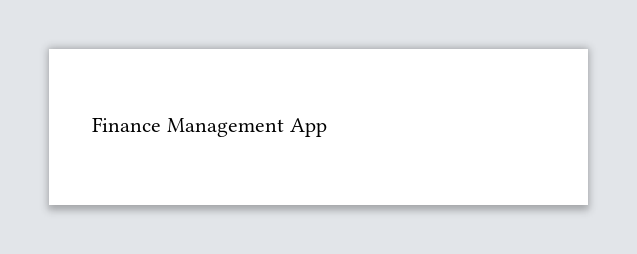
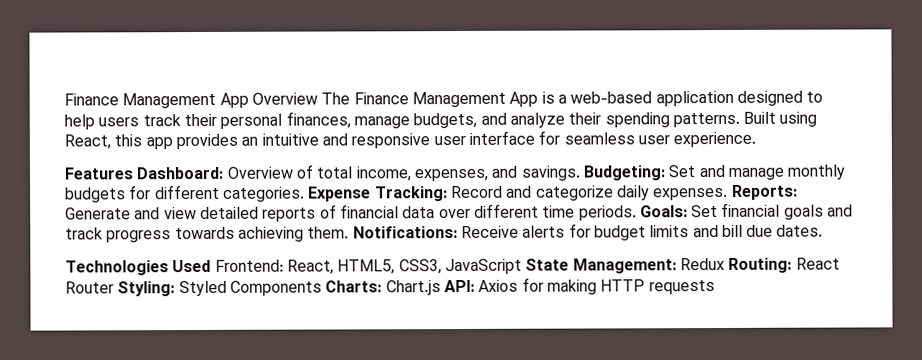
- Finance Management App
+ Finance Management App Overview The Finance Management App is a web-based application designed to help users track their personal finances, manage budgets, and analyze their spending patterns. Built using React, this app provides an intuitive and responsive user interface for seamless user experience.
+ Features Dashboard: Overview of total income, expenses, and savings. Budgeting: Set and manage monthly budgets for different categories. Expense Tracking: Record and categorize daily expenses. Reports: Generate and view detailed reports of financial data over different time periods. Goals: Set financial goals and track progress towards achieving them. Notifications: Receive alerts for budget limits and bill due dates.
+ Technologies Used Frontend: React, HTML5, CSS3, JavaScript State Management: Redux Routing: React Router Styling: Styled Components Charts: Chart.js API: Axios for making HTTP requests

